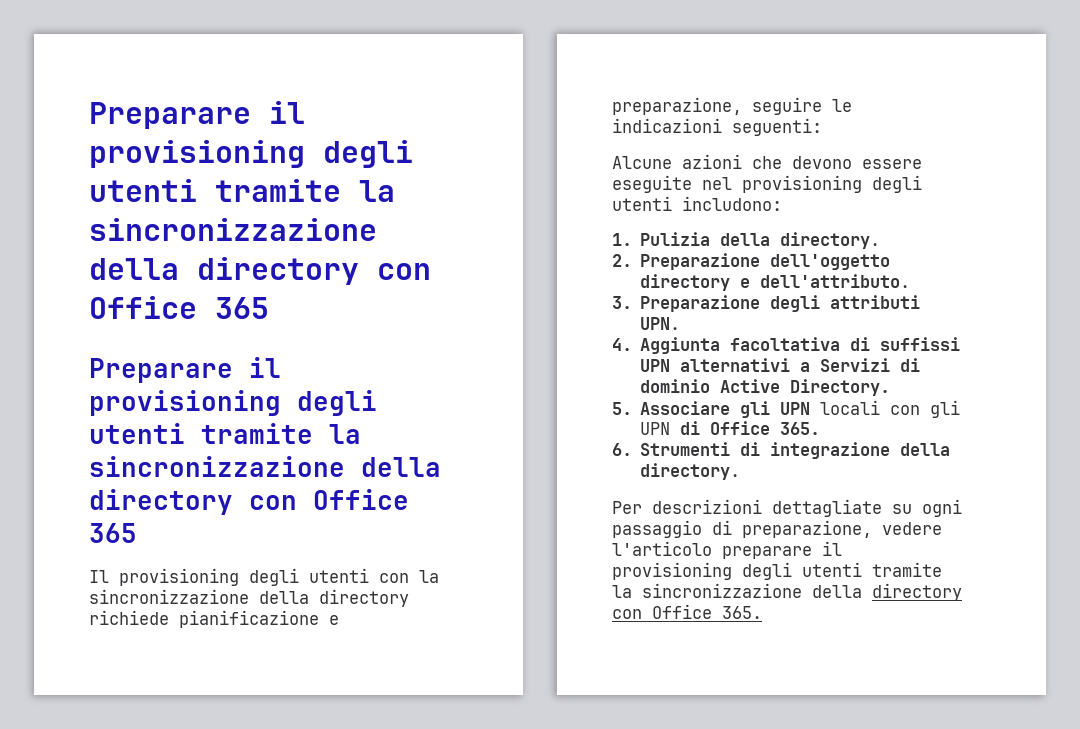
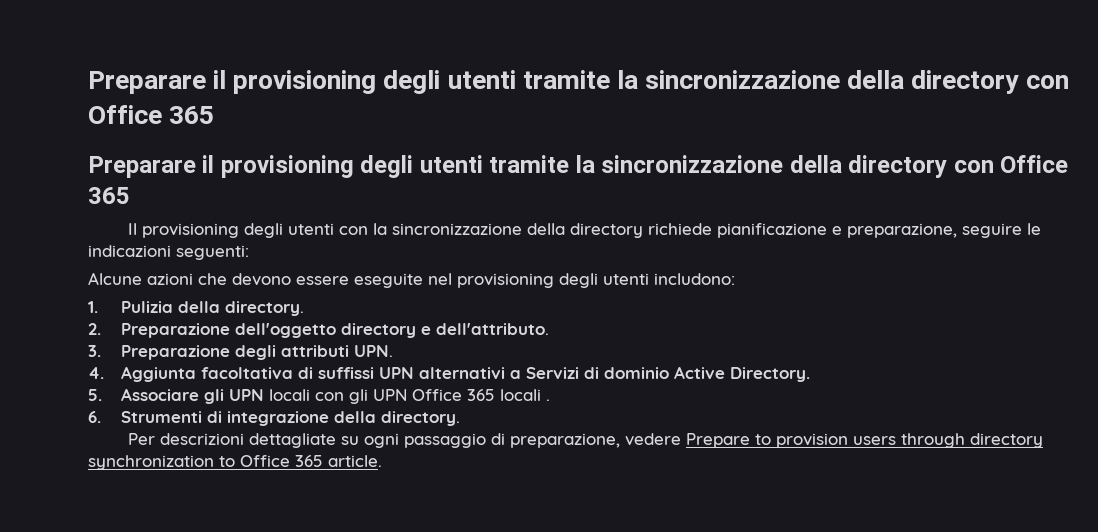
- 5. Associare gli UPN locali con gli UPN di Office 365.
+ 5. Associare gli UPN locali con gli UPN Office 365 locali .
- Per descrizioni dettagliate su ogni passaggio di preparazione, vedere l'articolo preparare il provisioning degli utenti tramite la sincronizzazione della directory con Office 365.
+ Per descrizioni dettagliate su ogni passaggio di preparazione, vedere Prepare to provision users through directory synchronization to Office 365 article.

